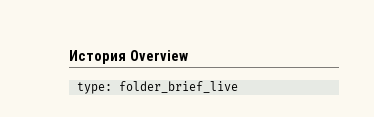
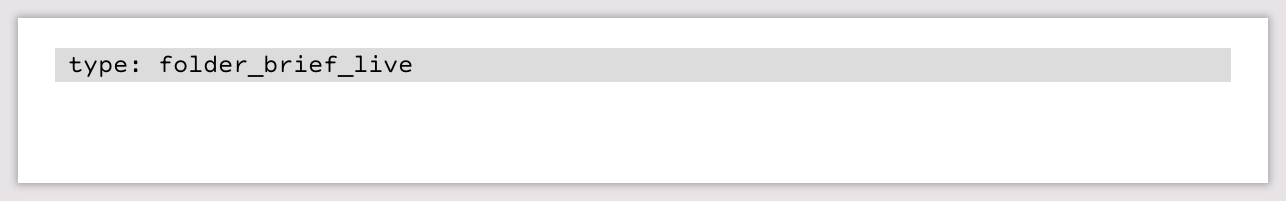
- История Overview

